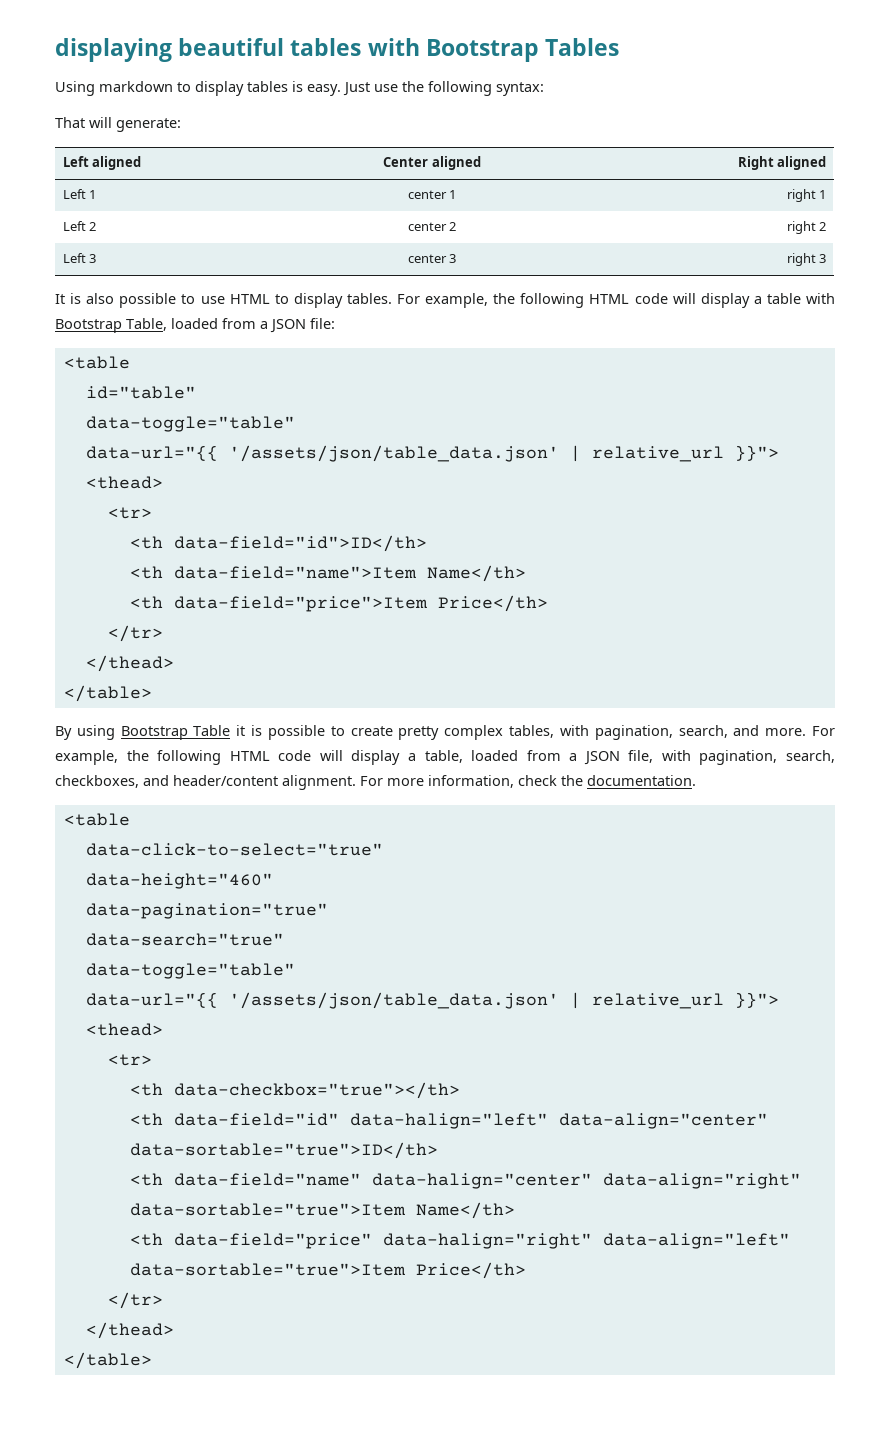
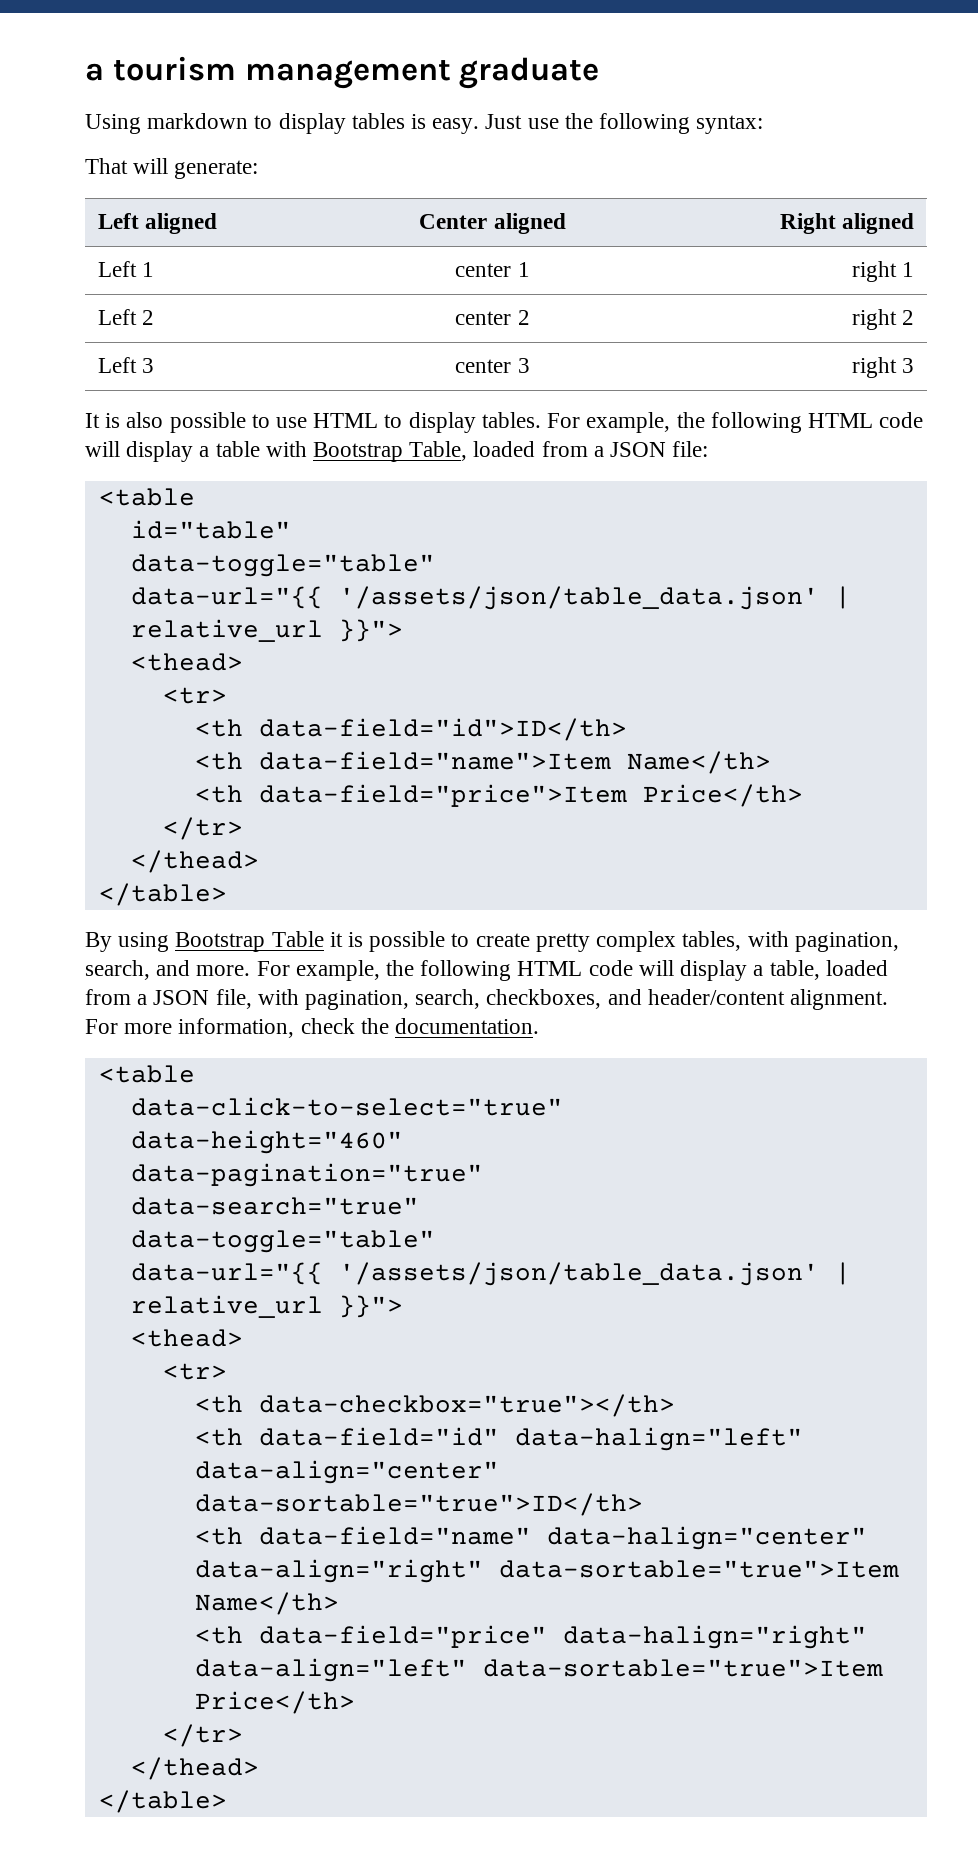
- displaying beautiful tables with Bootstrap Tables
+ a tourism management graduate

